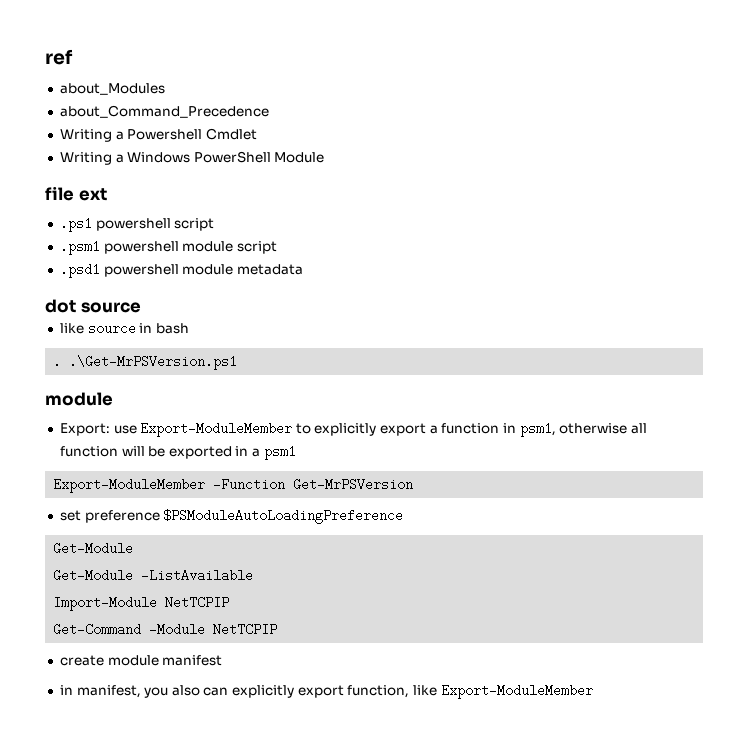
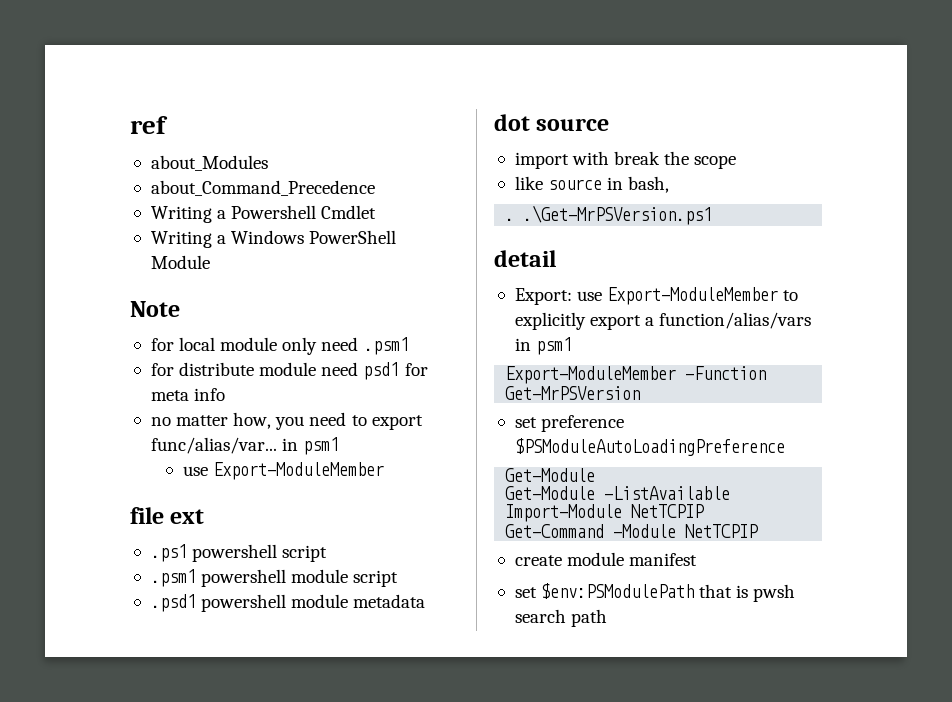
+ Note
+ for local module only need .psm1
+ for distribute module need psd1 for meta info
+ no matter how, you need to export func/alias/var... in psm1
+ use Export-ModuleMember
+ import with break the scope
- like source in bash
+ like source in bash,
  . .\Get-MrPSVersion.ps1
- module
+ detail
- Export: use Export-ModuleMember to explicitly export a function in psm1, otherwise all function will be exported in a psm1
+ Export: use Export-ModuleMember to explicitly export a function/alias/vars in psm1
- in manifest, you also can explicitly export function, like Export-ModuleMember
+ set $env:PSModulePath that is pwsh search path

